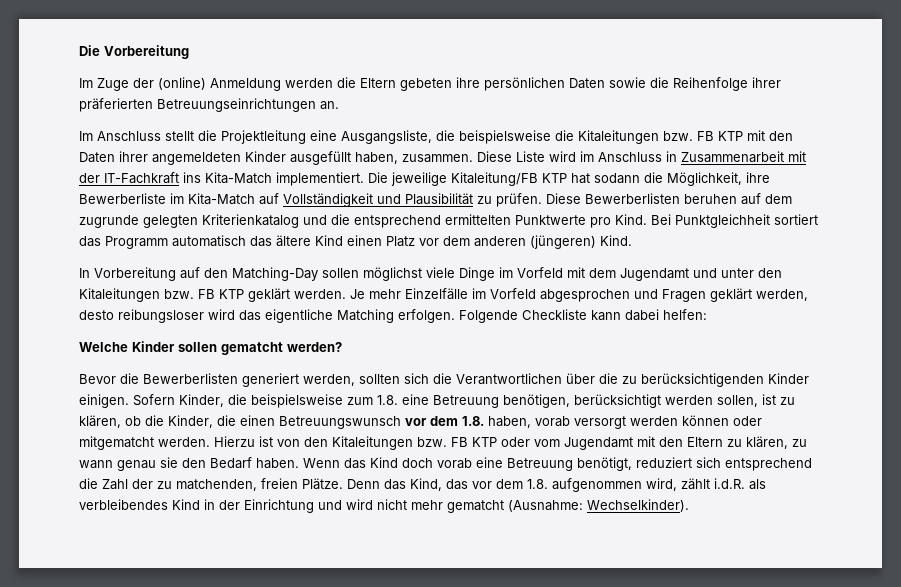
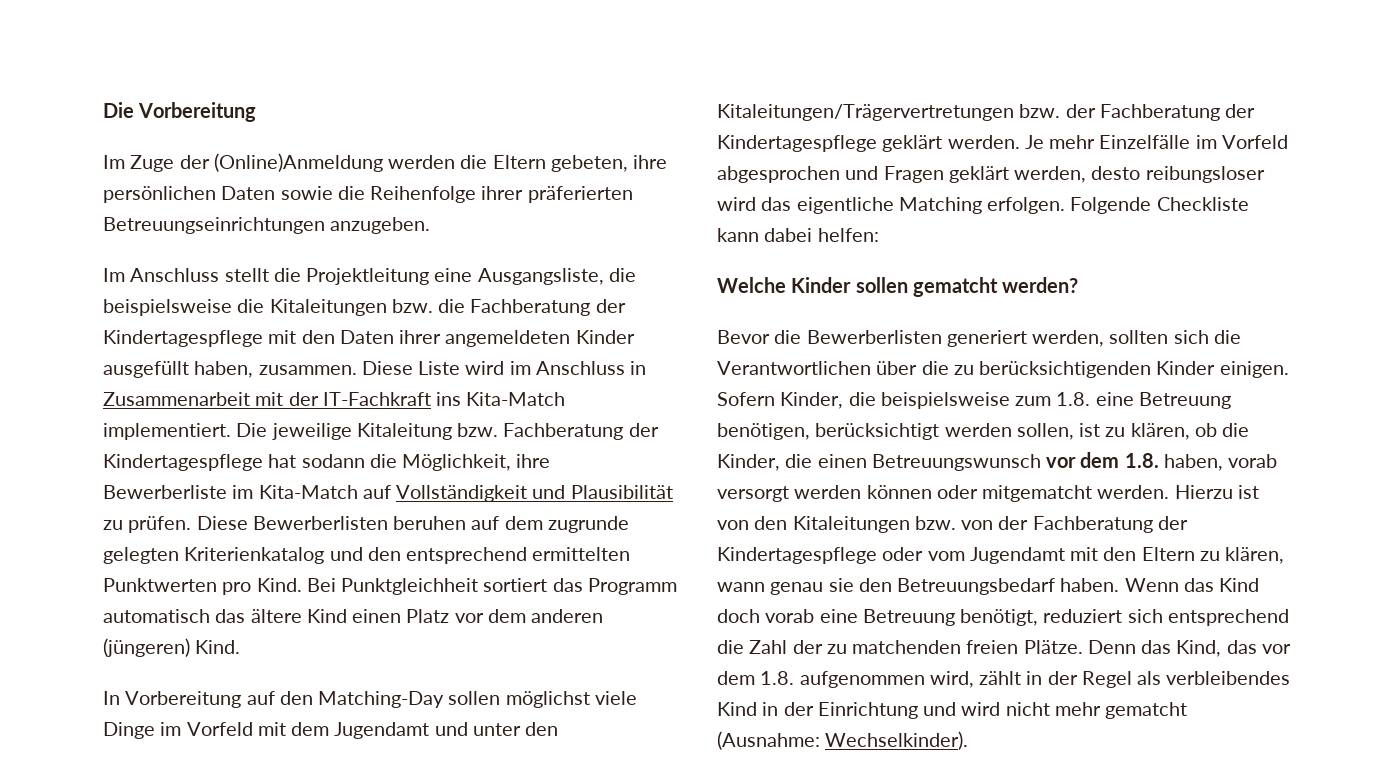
- Im Zuge der (online) Anmeldung werden die Eltern gebeten ihre persönlichen Daten sowie die Reihenfolge ihrer präferierten Betreuungseinrichtungen an.
+ Im Zuge der (Online)Anmeldung werden die Eltern gebeten, ihre persönlichen Daten sowie die Reihenfolge ihrer präferierten Betreuungseinrichtungen anzugeben.
- Im Anschluss stellt die Projektleitung eine Ausgangsliste, die beispielsweise die Kitaleitungen bzw. FB KTP mit den Daten ihrer angemeldeten Kinder ausgefüllt haben, zusammen.
+ Im Anschluss stellt die Projektleitung eine Ausgangsliste, die beispielsweise die Kitaleitungen bzw. die Fachberatung der Kindertagespflege mit den Daten ihrer angemeldeten Kinder ausgefüllt haben, zusammen.
- Die jeweilige Kitaleitung/FB KTP hat sodann die Möglichkeit, ihre Bewerberliste im Kita-Match auf Vollständigkeit und Plausibilität zu prüfen.
+ Die jeweilige Kitaleitung bzw. Fachberatung der Kindertagespflege hat sodann die Möglichkeit, ihre Bewerberliste im Kita-Match auf Vollständigkeit und Plausibilität zu prüfen.
- Diese Bewerberlisten beruhen auf dem zugrunde gelegten Kriterienkatalog und die entsprechend ermittelten Punktwerte pro Kind.
+ Diese Bewerberlisten beruhen auf dem zugrunde gelegten Kriterienkatalog und den entsprechend ermittelten Punktwerten pro Kind.
- In Vorbereitung auf den Matching-Day sollen möglichst viele Dinge im Vorfeld mit dem Jugendamt und unter den Kitaleitungen bzw. FB KTP geklärt werden.
+ In Vorbereitung auf den Matching-Day sollen möglichst viele Dinge im Vorfeld mit dem Jugendamt und unter den Kitaleitungen/Trägervertretungen bzw. der Fachberatung der Kindertagespflege geklärt werden.
- Hierzu ist von den Kitaleitungen bzw. FB KTP oder vom Jugendamt mit den Eltern zu klären, zu wann genau sie den Bedarf haben.
+ Hierzu ist von den Kitaleitungen bzw. von der Fachberatung der Kindertagespflege oder vom Jugendamt mit den Eltern zu klären, wann genau sie den Betreuungsbedarf haben.
- Wenn das Kind doch vorab eine Betreuung benötigt, reduziert sich entsprechend die Zahl der zu matchenden, freien Plätze.
+ Wenn das Kind doch vorab eine Betreuung benötigt, reduziert sich entsprechend die Zahl der zu matchenden freien Plätze.
- Denn das Kind, das vor dem 1.8. aufgenommen wird, zählt i.d.R. als verbleibendes Kind in der Einrichtung und wird nicht mehr gematcht (Ausnahme: Wechselkinder).
+ Denn das Kind, das vor dem 1.8. aufgenommen wird, zählt in der Regel als verbleibendes Kind in der Einrichtung und wird nicht mehr gematcht (Ausnahme: Wechselkinder).

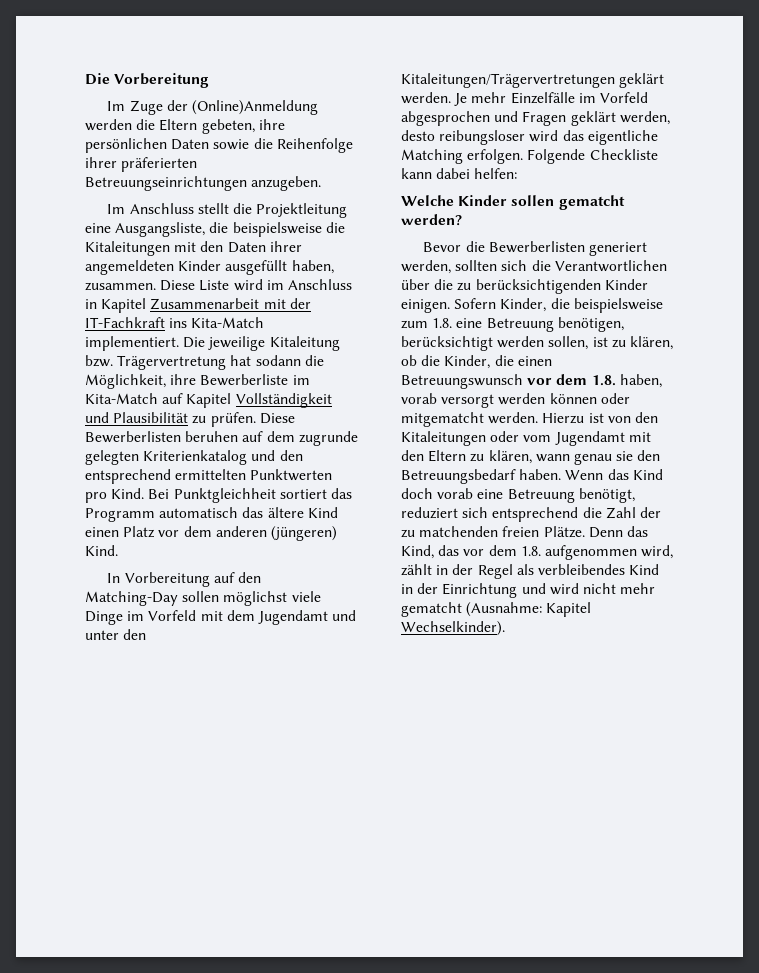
- Im Anschluss stellt die Projektleitung eine Ausgangsliste, die beispielsweise die Kitaleitungen bzw. die Fachberatung der Kindertagespflege mit den Daten ihrer angemeldeten Kinder ausgefüllt haben, zusammen.
+ Im Anschluss stellt die Projektleitung eine Ausgangsliste, die beispielsweise die Kitaleitungen mit den Daten ihrer angemeldeten Kinder ausgefüllt haben, zusammen.
- Diese Liste wird im Anschluss in Zusammenarbeit mit der IT-Fachkraft ins Kita-Match implementiert.
+ Diese Liste wird im Anschluss in Kapitel Zusammenarbeit mit der IT-Fachkraft ins Kita-Match implementiert.
- Die jeweilige Kitaleitung bzw. Fachberatung der Kindertagespflege hat sodann die Möglichkeit, ihre Bewerberliste im Kita-Match auf Vollständigkeit und Plausibilität zu prüfen.
+ Die jeweilige Kitaleitung bzw. Trägervertretung hat sodann die Möglichkeit, ihre Bewerberliste im Kita-Match auf Kapitel Vollständigkeit und Plausibilität zu prüfen.
- In Vorbereitung auf den Matching-Day sollen möglichst viele Dinge im Vorfeld mit dem Jugendamt und unter den Kitaleitungen/Trägervertretungen bzw. der Fachberatung der Kindertagespflege geklärt werden.
+ In Vorbereitung auf den Matching-Day sollen möglichst viele Dinge im Vorfeld mit dem Jugendamt und unter den Kitaleitungen/Trägervertretungen geklärt werden.
- Hierzu ist von den Kitaleitungen bzw. von der Fachberatung der Kindertagespflege oder vom Jugendamt mit den Eltern zu klären, wann genau sie den Betreuungsbedarf haben.
+ Hierzu ist von den Kitaleitungen oder vom Jugendamt mit den Eltern zu klären, wann genau sie den Betreuungsbedarf haben.
- Denn das Kind, das vor dem 1.8. aufgenommen wird, zählt in der Regel als verbleibendes Kind in der Einrichtung und wird nicht mehr gematcht (Ausnahme: Wechselkinder).
+ Denn das Kind, das vor dem 1.8. aufgenommen wird, zählt in der Regel als verbleibendes Kind in der Einrichtung und wird nicht mehr gematcht (Ausnahme: Kapitel Wechselkinder).

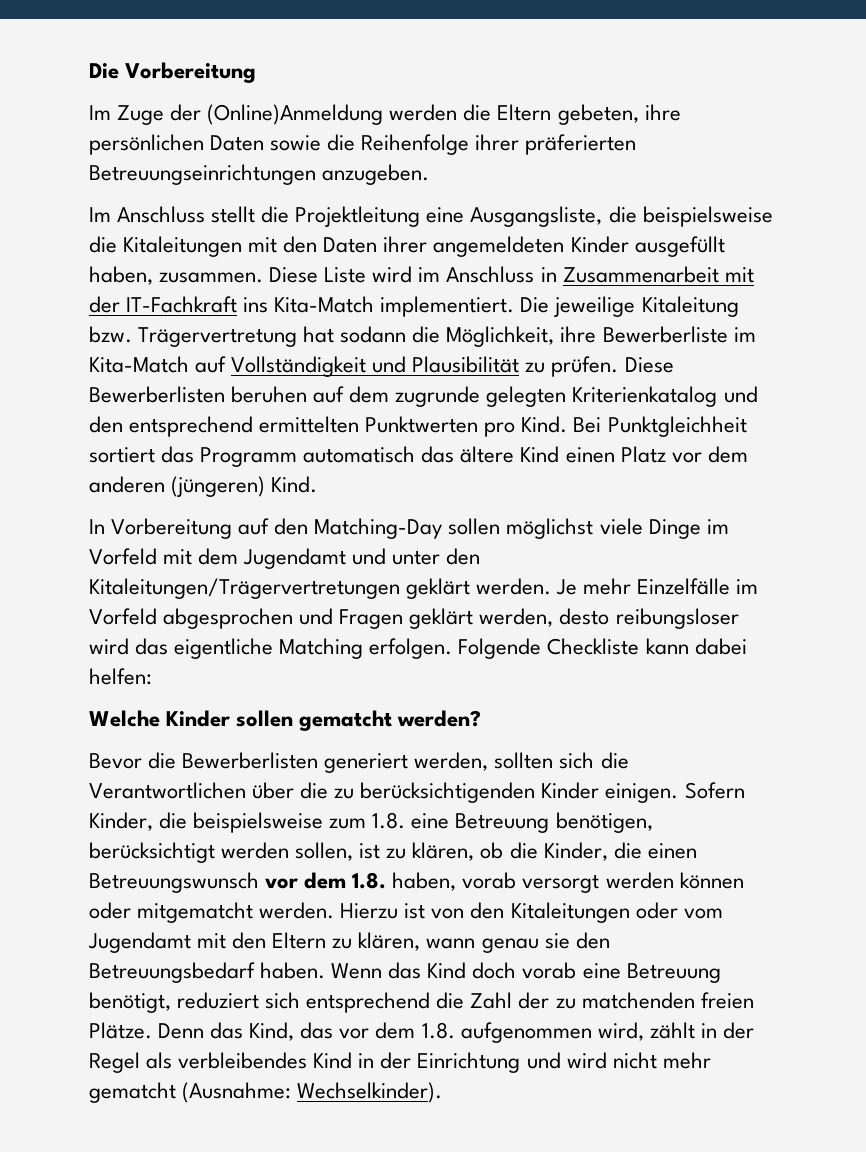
- Diese Liste wird im Anschluss in Kapitel Zusammenarbeit mit der IT-Fachkraft ins Kita-Match implementiert.
+ Diese Liste wird im Anschluss in Zusammenarbeit mit der IT-Fachkraft ins Kita-Match implementiert.
- Die jeweilige Kitaleitung bzw. Trägervertretung hat sodann die Möglichkeit, ihre Bewerberliste im Kita-Match auf Kapitel Vollständigkeit und Plausibilität zu prüfen.
+ Die jeweilige Kitaleitung bzw. Trägervertretung hat sodann die Möglichkeit, ihre Bewerberliste im Kita-Match auf Vollständigkeit und Plausibilität zu prüfen.
- Denn das Kind, das vor dem 1.8. aufgenommen wird, zählt in der Regel als verbleibendes Kind in der Einrichtung und wird nicht mehr gematcht (Ausnahme: Kapitel Wechselkinder).
+ Denn das Kind, das vor dem 1.8. aufgenommen wird, zählt in der Regel als verbleibendes Kind in der Einrichtung und wird nicht mehr gematcht (Ausnahme: Wechselkinder).

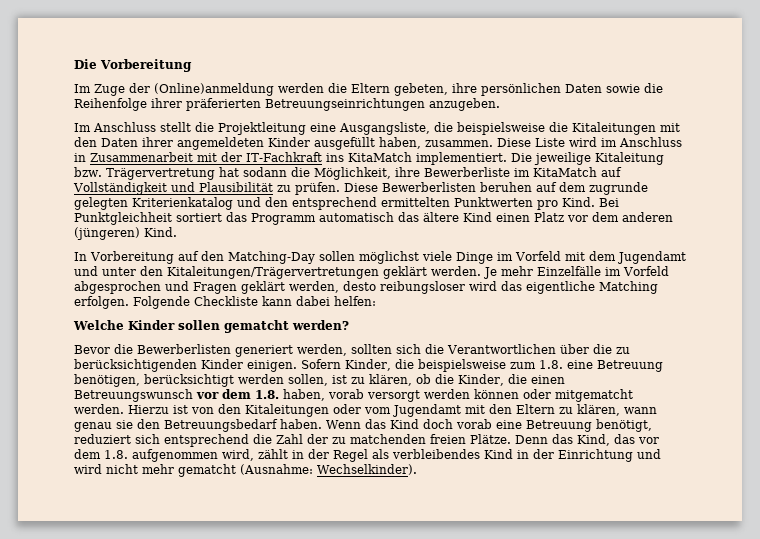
- Im Zuge der (Online)Anmeldung werden die Eltern gebeten, ihre persönlichen Daten sowie die Reihenfolge ihrer präferierten Betreuungseinrichtungen anzugeben.
+ Im Zuge der (Online)anmeldung werden die Eltern gebeten, ihre persönlichen Daten sowie die Reihenfolge ihrer präferierten Betreuungseinrichtungen anzugeben.
- Diese Liste wird im Anschluss in Zusammenarbeit mit der IT-Fachkraft ins Kita-Match implementiert.
+ Diese Liste wird im Anschluss in Zusammenarbeit mit der IT-Fachkraft ins KitaMatch implementiert.
- Die jeweilige Kitaleitung bzw. Trägervertretung hat sodann die Möglichkeit, ihre Bewerberliste im Kita-Match auf Vollständigkeit und Plausibilität zu prüfen.
+ Die jeweilige Kitaleitung bzw. Trägervertretung hat sodann die Möglichkeit, ihre Bewerberliste im KitaMatch auf Vollständigkeit und Plausibilität zu prüfen.

